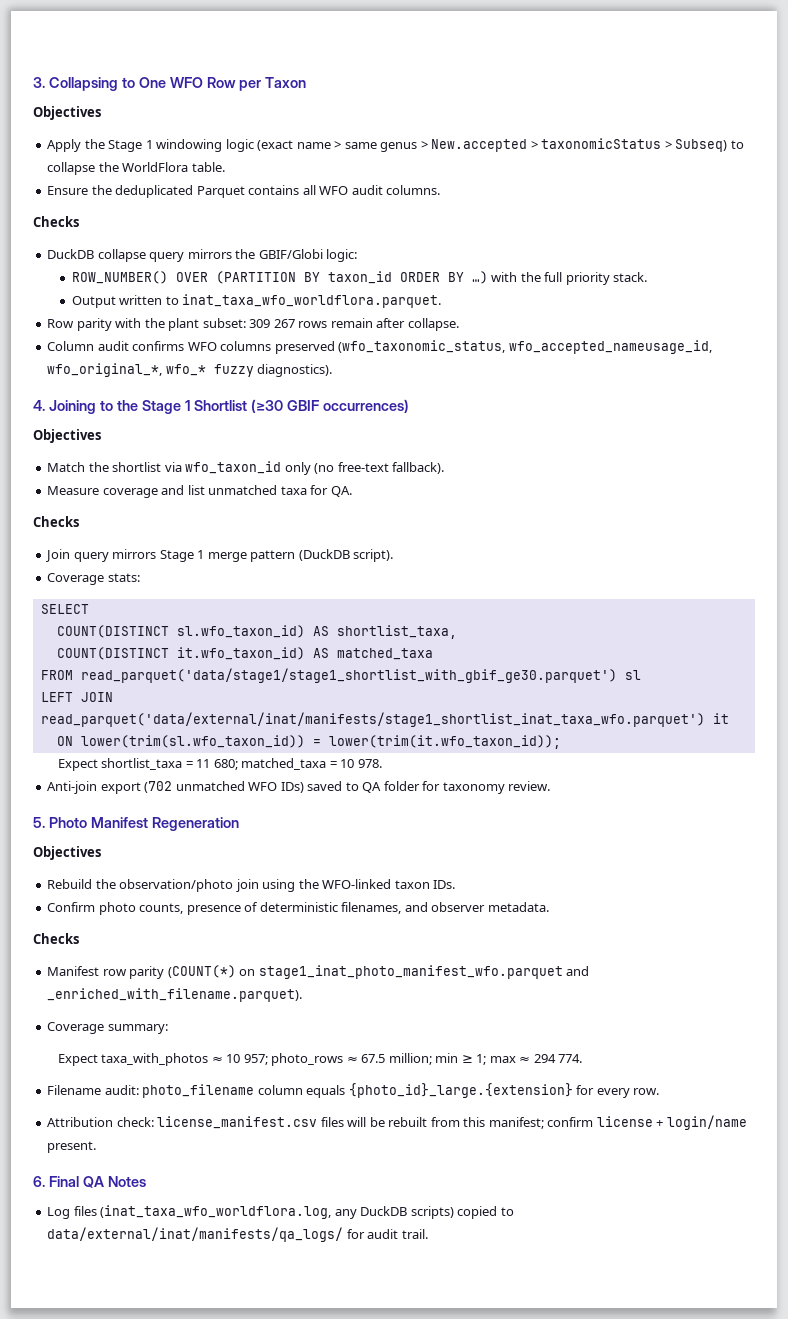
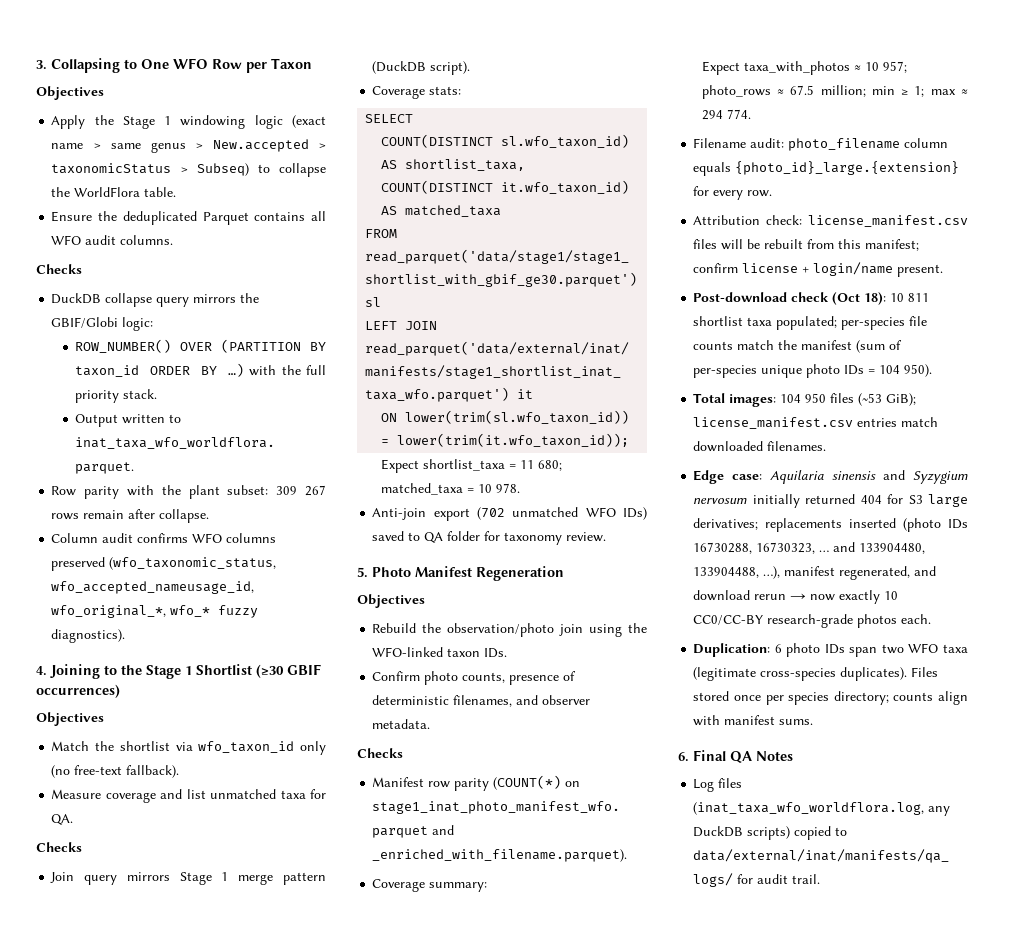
+ Post-download check (Oct 18): 10 811 shortlist taxa populated; per-species file counts match the manifest (sum of per-species unique photo IDs = 104 950).
+ Total images: 104 950 files (~53 GiB); license_manifest.csv entries match downloaded filenames.
+ Edge case: Aquilaria sinensis and Syzygium nervosum initially returned 404 for S3 large derivatives; replacements inserted (photo IDs 16730288, 16730323, … and 133904480, 133904488, …), manifest regenerated, and download rerun → now exactly 10 CC0/CC-BY research-grade photos each.
+ Duplication: 6 photo IDs span two WFO taxa (legitimate cross-species duplicates). Files stored once per species directory; counts align with manifest sums.

